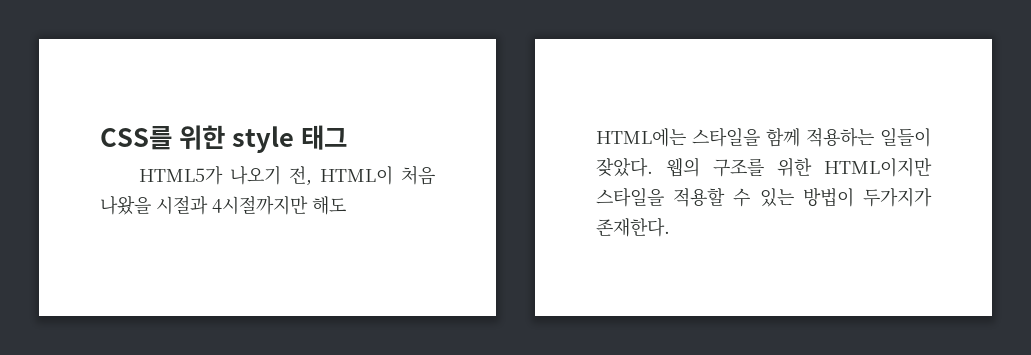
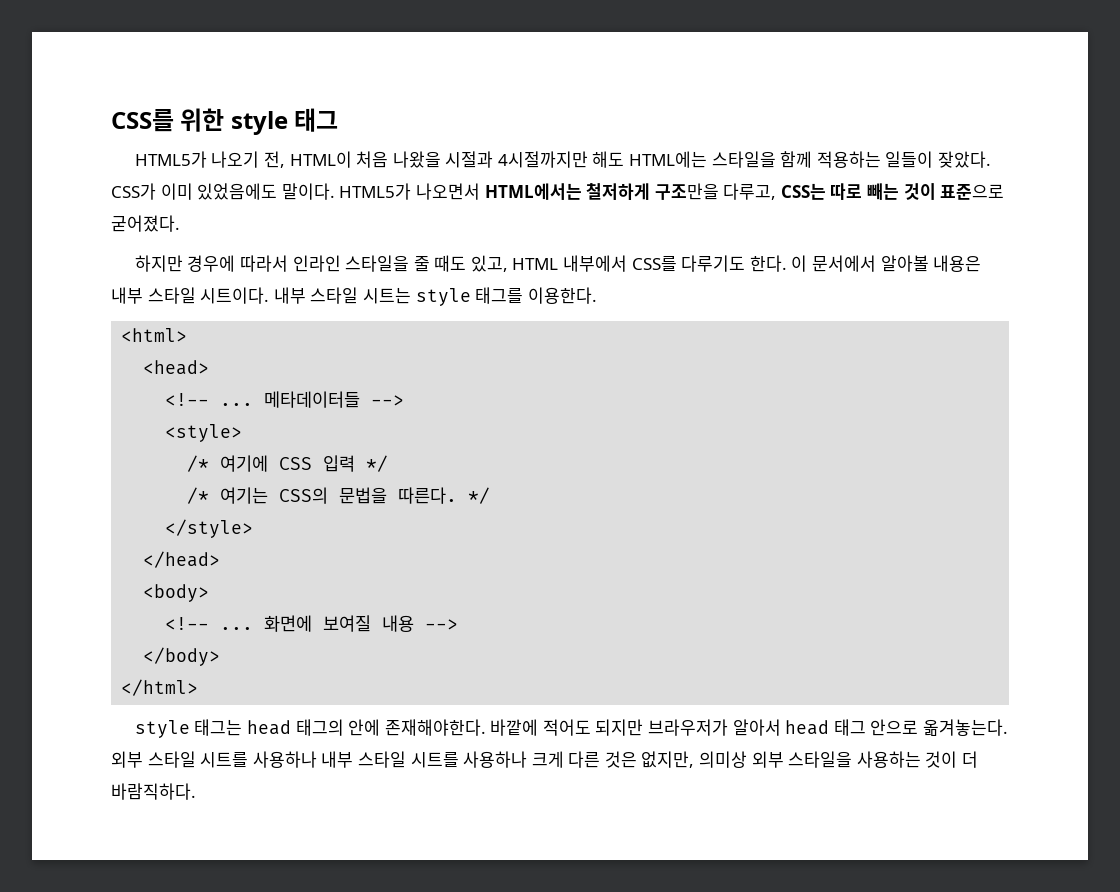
- 웹의 구조를 위한 HTML이지만 스타일을 적용할 수 있는 방법이 두가지가 존재한다.
+ CSS가 이미 있었음에도 말이다. HTML5가 나오면서 HTML에서는 철저하게 구조만을 다루고, CSS는 따로 빼는 것이 표준으로 굳어졌다.
+ 하지만 경우에 따라서 인라인 스타일을 줄 때도 있고, HTML 내부에서 CSS를 다루기도 한다. 이 문서에서 알아볼 내용은 내부 스타일 시트이다. 내부 스타일 시트는 style 태그를 이용한다.
+ <html>
+ <head>
+ <!-- ... 메타데이터들 -->
+ <style>
+ /* 여기에 CSS 입력 */
+ /* 여기는 CSS의 문법을 따른다. */
+ </style>
+ </head>
+ <body>
+ <!-- ... 화면에 보여질 내용 -->
+ </body>
+ </html>
+ style 태그는 head 태그의 안에 존재해야한다. 바깥에 적어도 되지만 브라우저가 알아서 head 태그 안으로 옮겨놓는다. 외부 스타일 시트를 사용하나 내부 스타일 시트를 사용하나 크게 다른 것은 없지만, 의미상 외부 스타일을 사용하는 것이 더 바람직하다.

